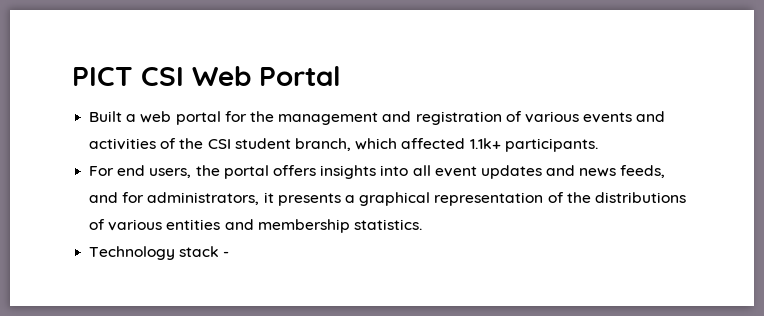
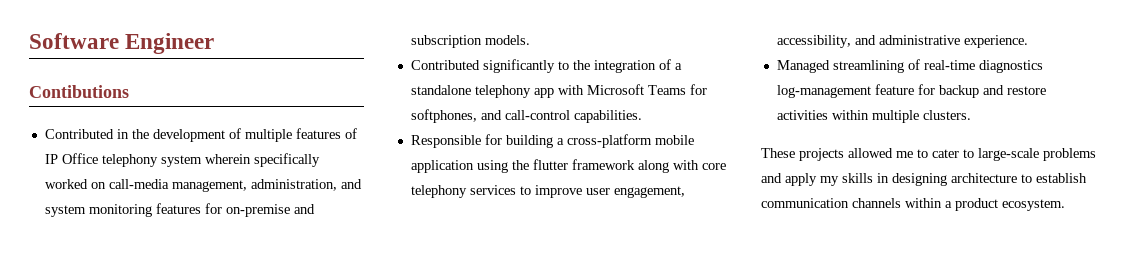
- PICT CSI Web Portal
- Built a web portal for the management and registration of various events and activities of the CSI student branch, which affected 1.1k+ participants.
- For end users, the portal offers insights into all event updates and news feeds, and for administrators, it presents a graphical representation of the distributions of various entities and membership statistics.
- Technology stack -
+ Software Engineer
+ Contibutions
+ Contributed in the development of multiple features of IP Office telephony system wherein specifically worked on call-media management, administration, and system monitoring features for on-premise and subscription models.
+ Contributed significantly to the integration of a standalone telephony app with Microsoft Teams for softphones, and call-control capabilities.
+ Responsible for building a cross-platform mobile application using the flutter framework along with core telephony services to improve user engagement, accessibility, and administrative experience.
+ Managed streamlining of real-time diagnostics log-management feature for backup and restore activities within multiple clusters.
+ These projects allowed me to cater to large-scale problems and apply my skills in designing architecture to establish communication channels within a product ecosystem.

